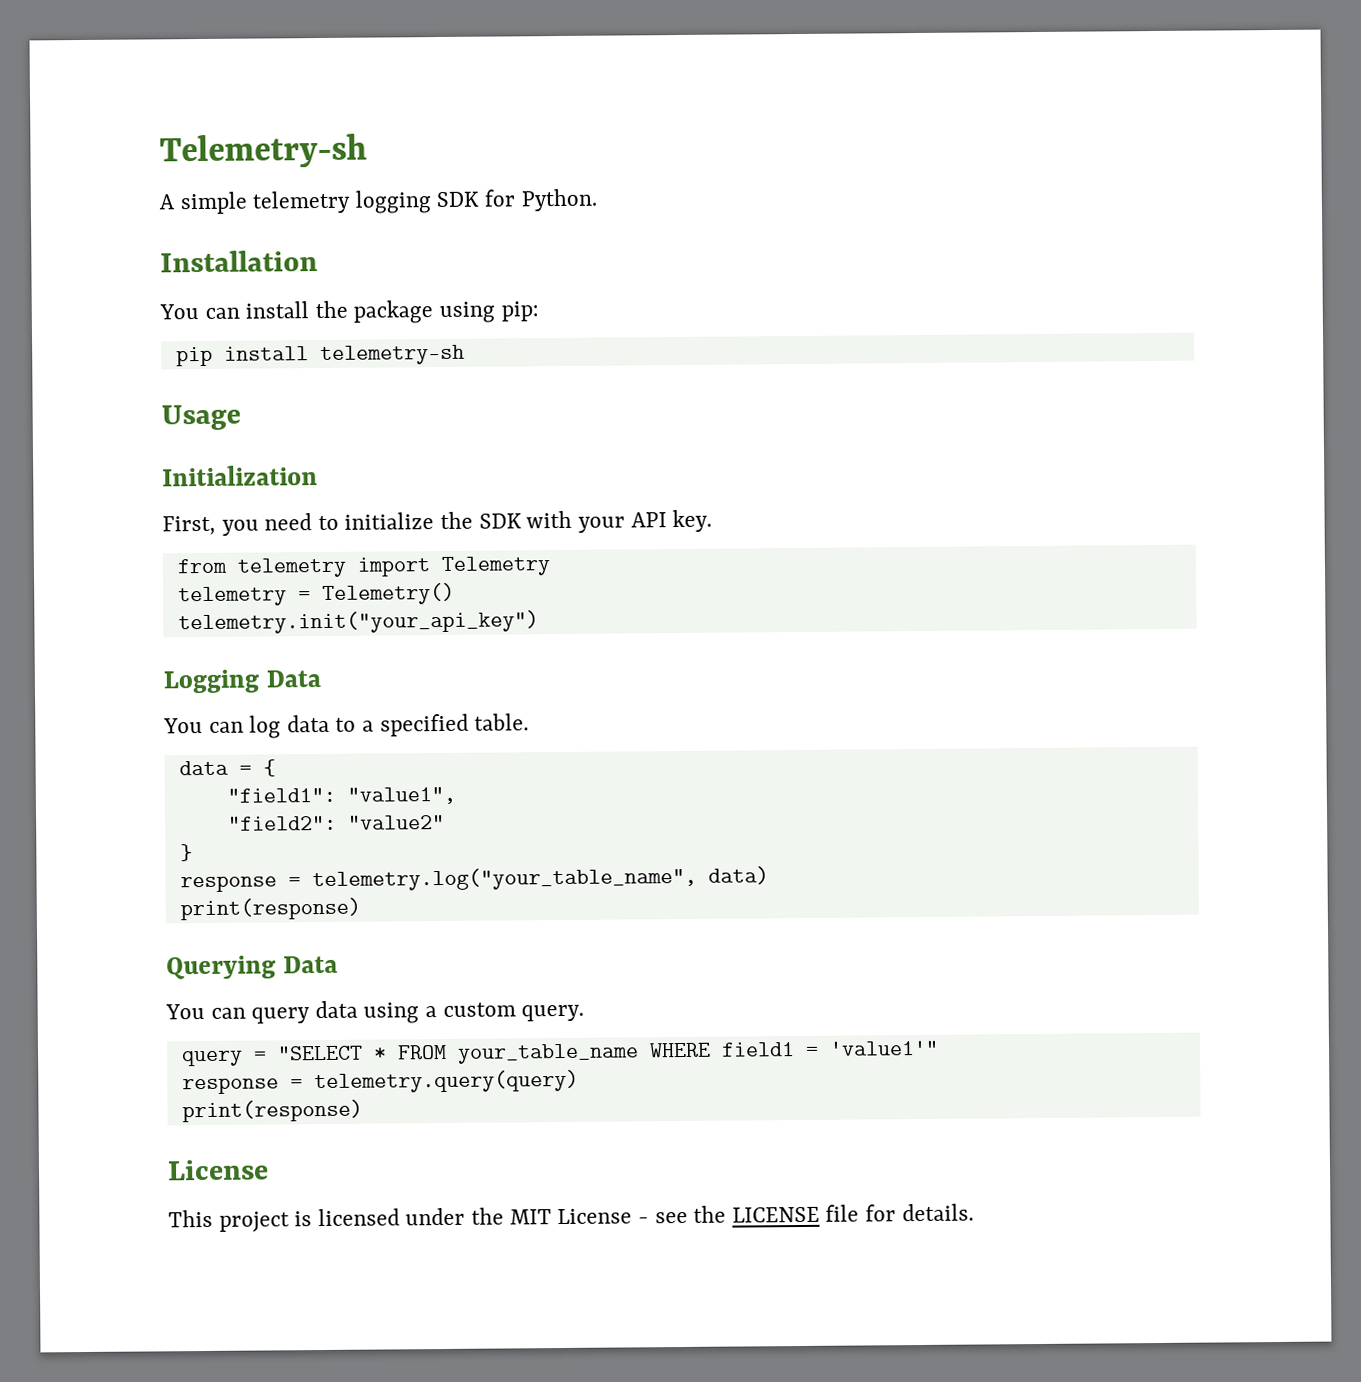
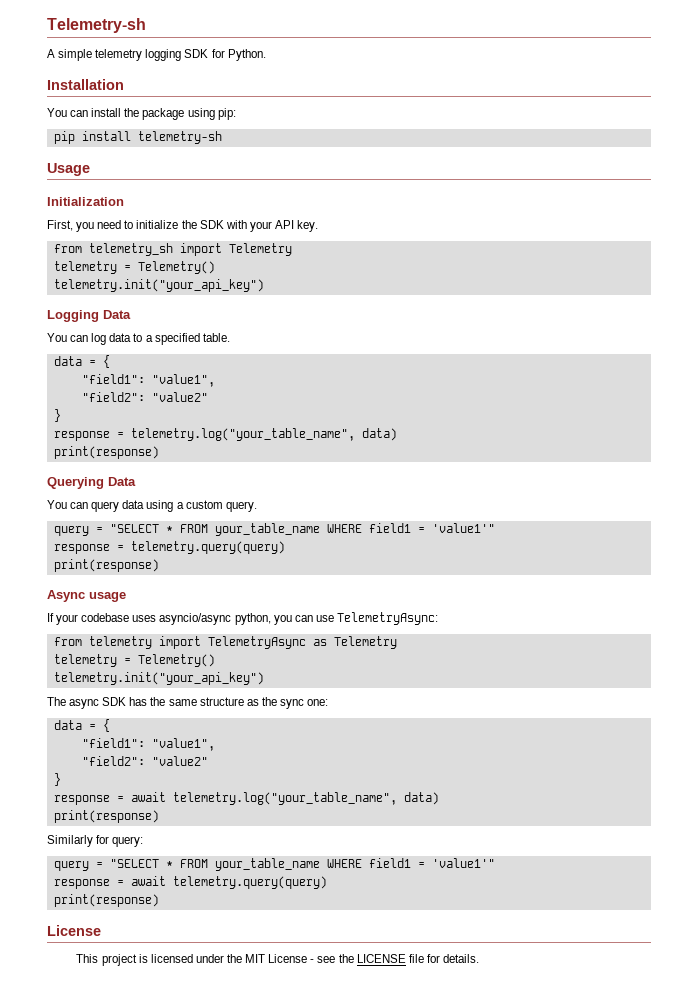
- from telemetry import Telemetry
+ from telemetry_sh import Telemetry
+ Async usage
+ If your codebase uses asyncio/async python, you can use TelemetryAsync:
+ from telemetry import TelemetryAsync as Telemetry
+ telemetry = Telemetry()
+ telemetry.init("your_api_key")
+ The async SDK has the same structure as the sync one:
+ data = {
+ "field1": "value1",
+ "field2": "value2"
+ }
+ response = await telemetry.log("your_table_name", data)
+ print(response)
+ Similarly for query:
+ query = "SELECT * FROM your_table_name WHERE field1 = 'value1'"
+ response = await telemetry.query(query)
+ print(response)

